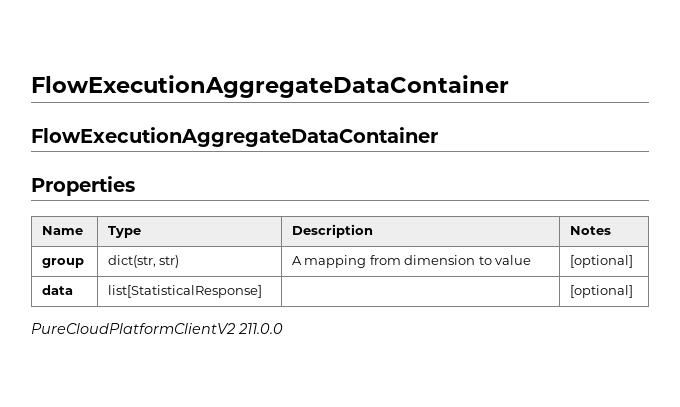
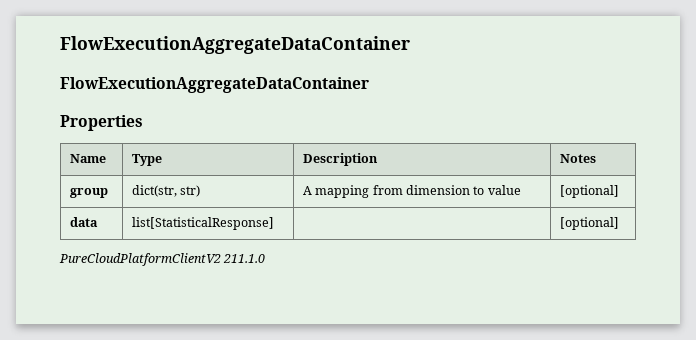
- PureCloudPlatformClientV2 211.0.0
+ PureCloudPlatformClientV2 211.1.0

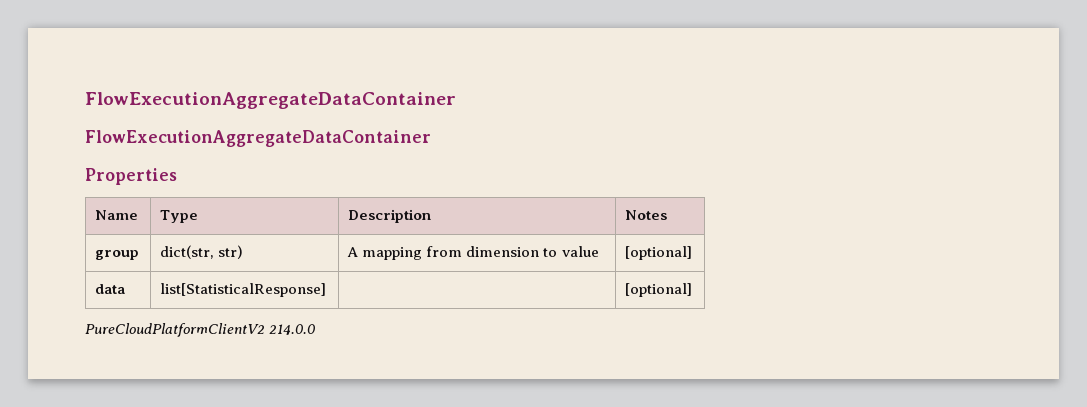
- PureCloudPlatformClientV2 211.1.0
+ PureCloudPlatformClientV2 214.0.0

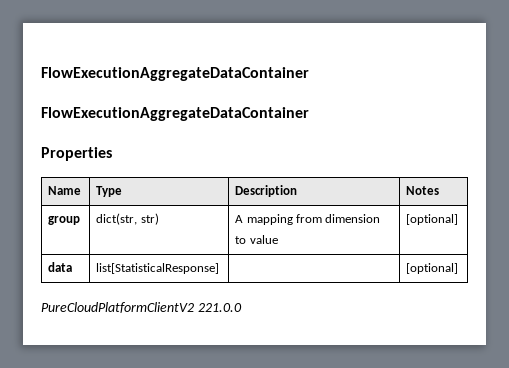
- PureCloudPlatformClientV2 214.0.0
+ PureCloudPlatformClientV2 221.0.0

